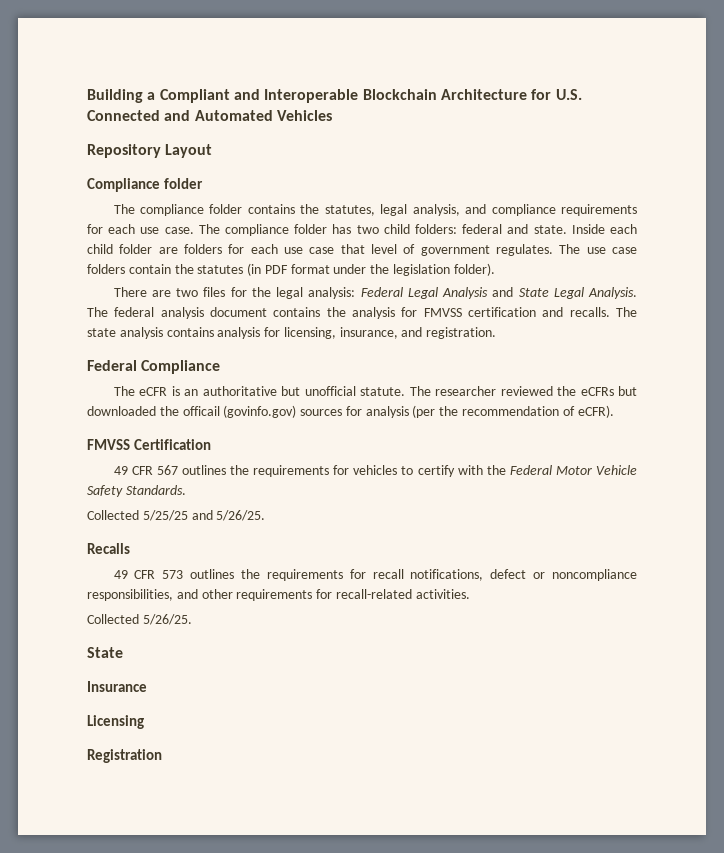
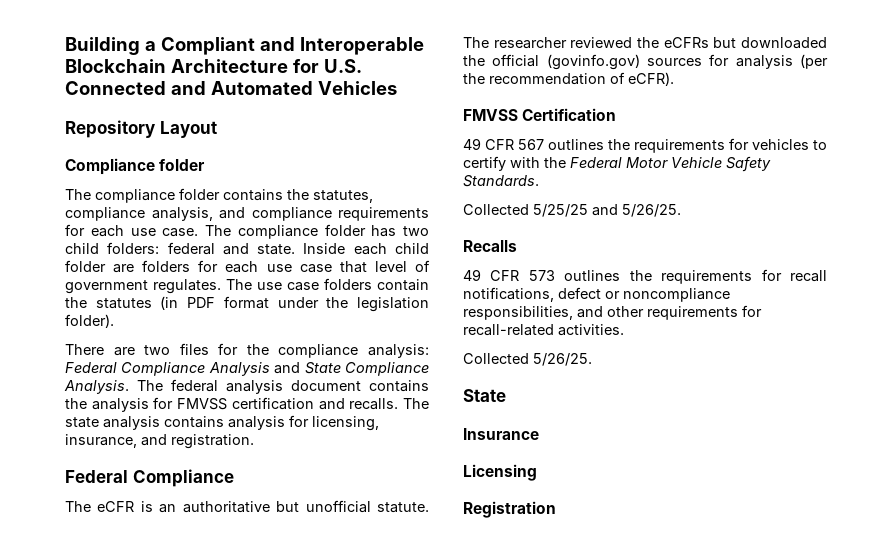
- The compliance folder contains the statutes, legal analysis, and compliance requirements for each use case.
+ The compliance folder contains the statutes, compliance analysis, and compliance requirements for each use case.
- There are two files for the legal analysis: Federal Legal Analysis and State Legal Analysis.
+ There are two files for the compliance analysis: Federal Compliance Analysis and State Compliance Analysis.
- The researcher reviewed the eCFRs but downloaded the officail (govinfo.gov) sources for analysis (per the recommendation of eCFR).
+ The researcher reviewed the eCFRs but downloaded the official (govinfo.gov) sources for analysis (per the recommendation of eCFR).

